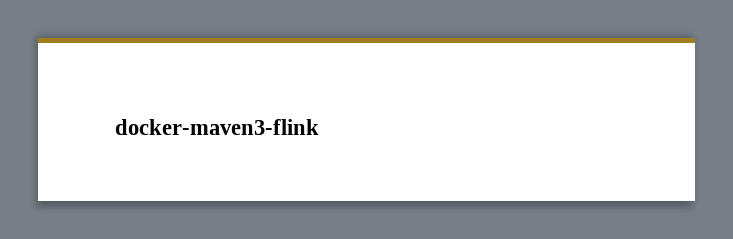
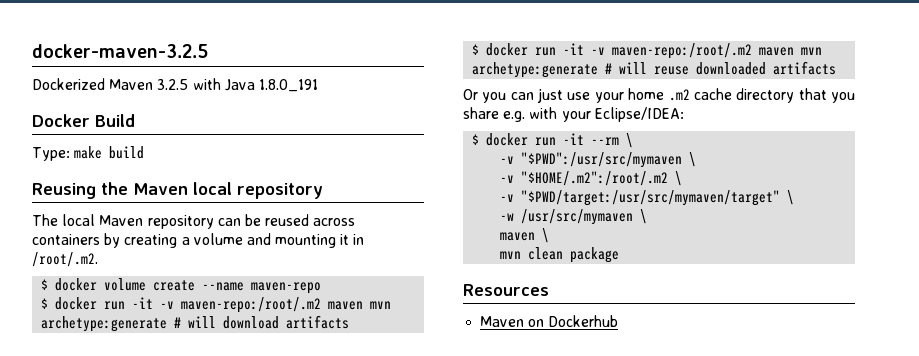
- docker-maven3-flink
+ docker-maven-3.2.5
+ Dockerized Maven 3.2.5 with Java 1.8.0_191
+ Docker Build
+ Type: make build
+ Reusing the Maven local repository
+ The local Maven repository can be reused across containers by creating a volume and mounting it in /root/.m2.
+ $ docker volume create --name maven-repo
+ $ docker run -it -v maven-repo:/root/.m2 maven mvn archetype:generate # will download artifacts
+ $ docker run -it -v maven-repo:/root/.m2 maven mvn archetype:generate # will reuse downloaded artifacts
+ Or you can just use your home .m2 cache directory that you share e.g. with your Eclipse/IDEA:
+ $ docker run -it --rm \
+ -v "$PWD":/usr/src/mymaven \
+ -v "$HOME/.m2":/root/.m2 \
+ -v "$PWD/target:/usr/src/mymaven/target" \
+ -w /usr/src/mymaven \
+ maven \
+ mvn clean package
+ Resources
+ Maven on Dockerhub

